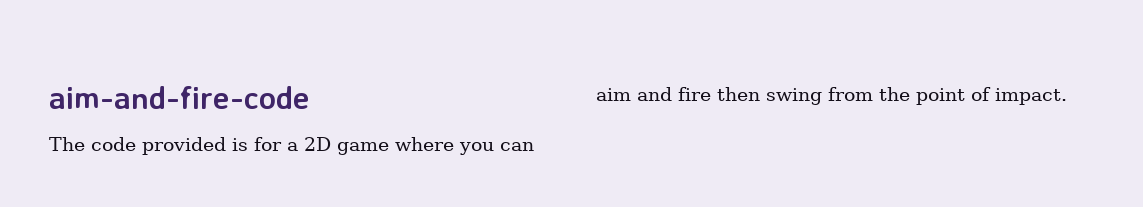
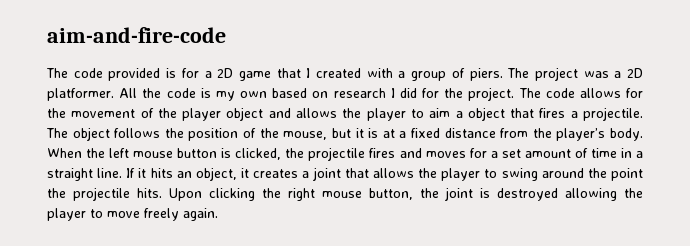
- The code provided is for a 2D game where you can aim and fire then swing from the point of impact.
+ The code provided is for a 2D game that I created with a group of piers. The project was a 2D platformer. All the code is my own based on research I did for the project. The code allows for the movement of the player object and allows the player to aim a object that fires a projectile. The object follows the position of the mouse, but it is at a fixed distance from the player’s body. When the left mouse button is clicked, the projectile fires and moves for a set amount of time in a straight line. If it hits an object, it creates a joint that allows the player to swing around the point the projectile hits. Upon clicking the right mouse button, the joint is destroyed allowing the player to move freely again.

